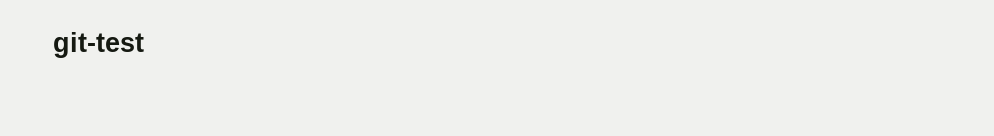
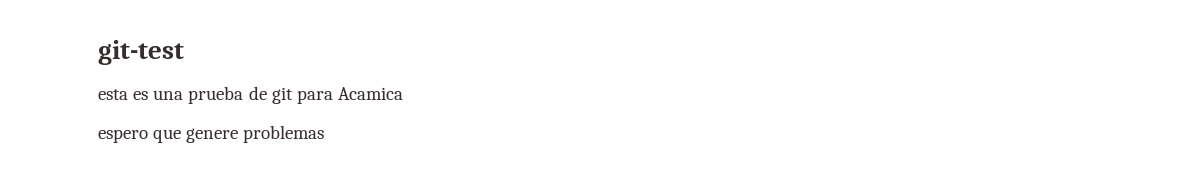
+ esta es una prueba de git para Acamica
+ espero que genere problemas

